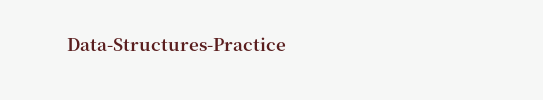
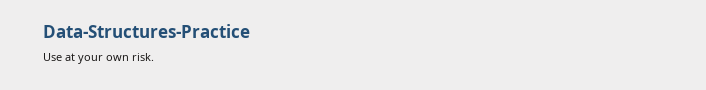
+ Use at your own risk.

